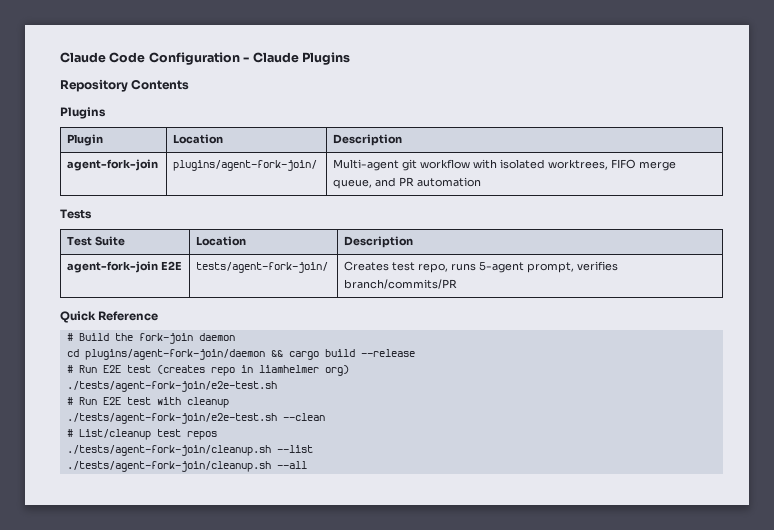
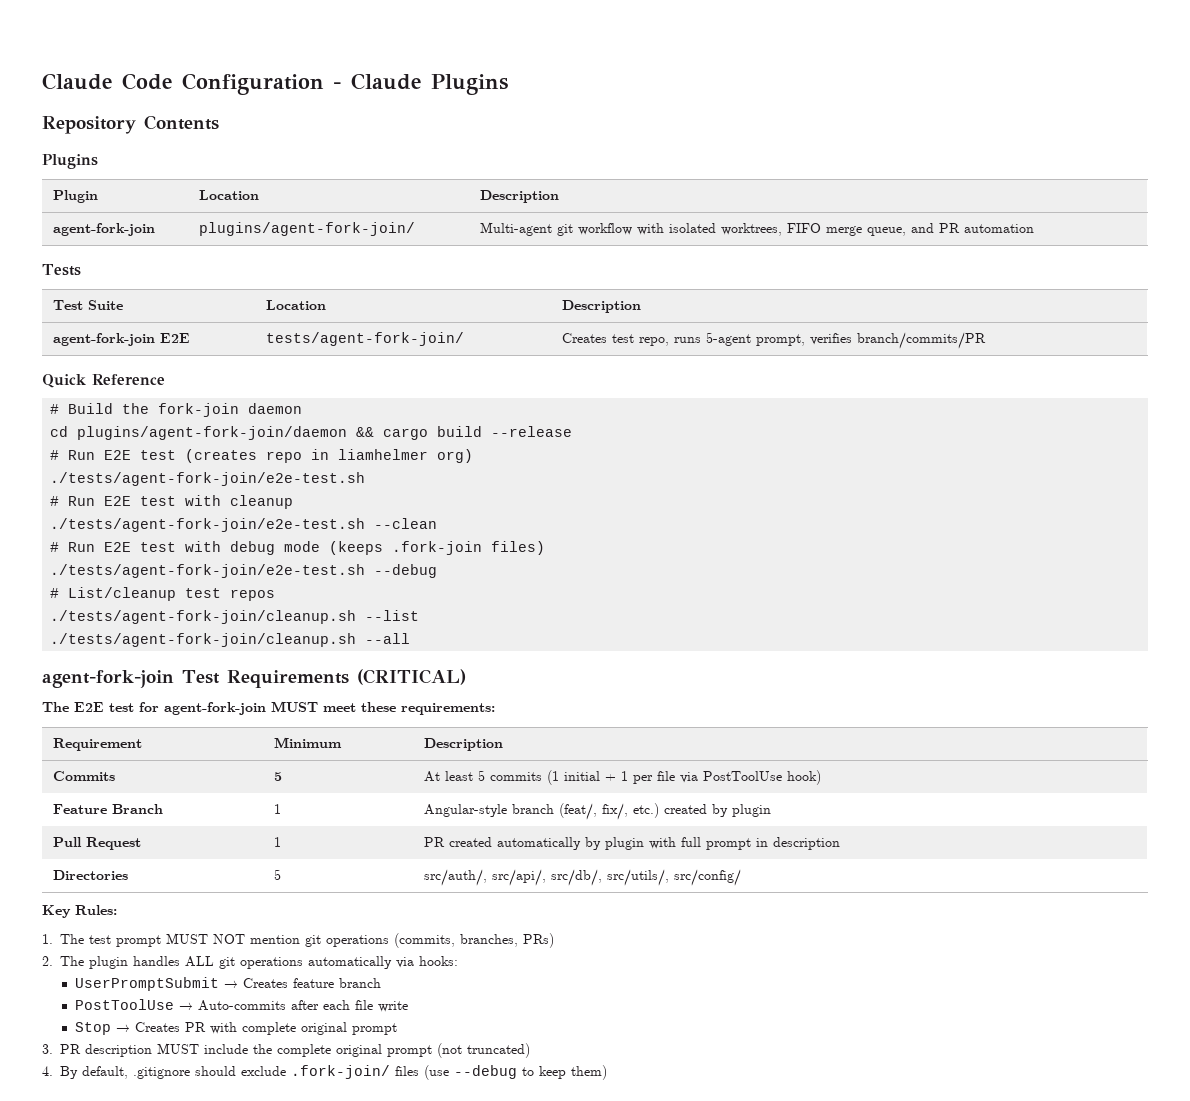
+ # Run E2E test with debug mode (keeps .fork-join files)
+ ./tests/agent-fork-join/e2e-test.sh --debug
+ agent-fork-join Test Requirements (CRITICAL)
+ The E2E test for agent-fork-join MUST meet these requirements:
+ Requirement | Minimum | Description
+ Commits | 5 | At least 5 commits (1 initial + 1 per file via PostToolUse hook)
+ Feature Branch | 1 | Angular-style branch (feat/, fix/, etc.) created by plugin
+ Pull Request | 1 | PR created automatically by plugin with full prompt in description
+ Directories | 5 | src/auth/, src/api/, src/db/, src/utils/, src/config/
+ Key Rules:
+ 1. The test prompt MUST NOT mention git operations (commits, branches, PRs)
+ 2. The plugin handles ALL git operations automatically via hooks:
+ UserPromptSubmit → Creates feature branch
+ PostToolUse → Auto-commits after each file write
+ Stop → Creates PR with complete original prompt
+ 3. PR description MUST include the complete original prompt (not truncated)
+ 4. By default, .gitignore should exclude .fork-join/ files (use --debug to keep them)

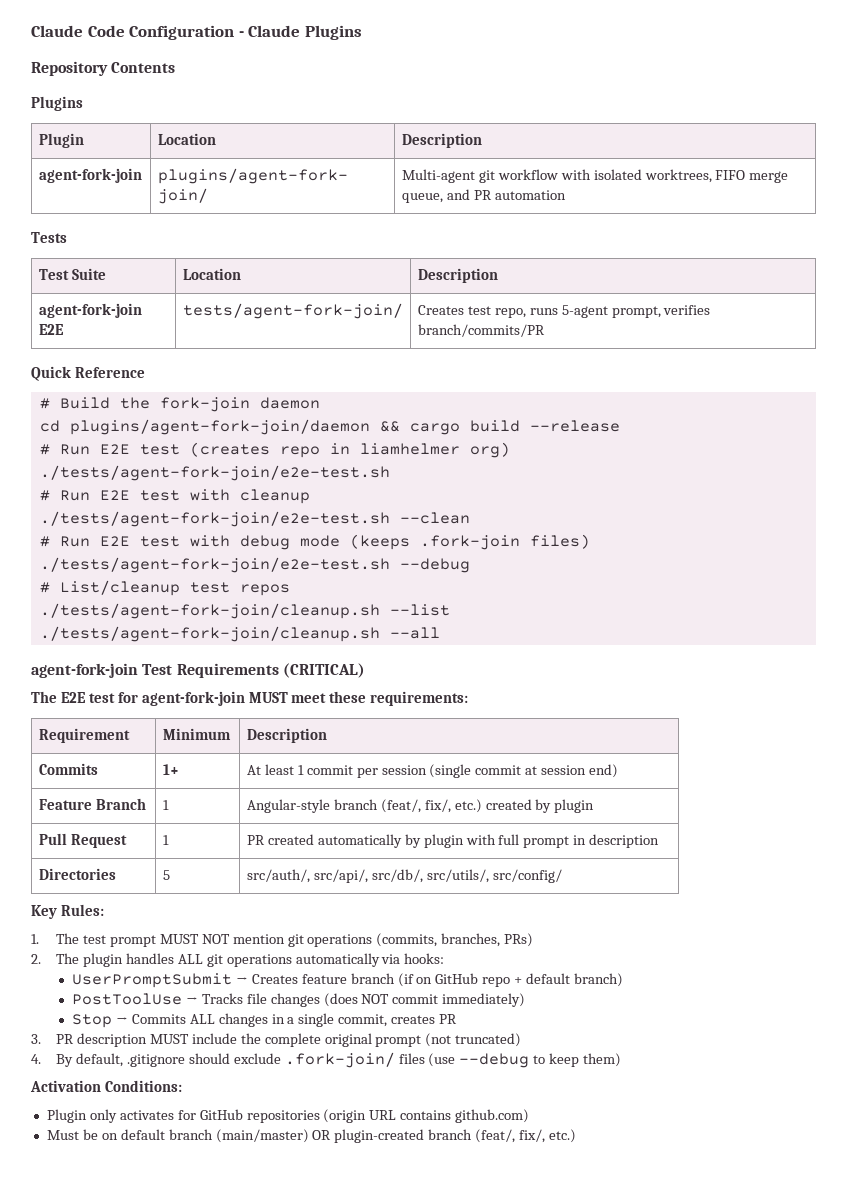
- Commits | 5 | At least 5 commits (1 initial + 1 per file via PostToolUse hook)
+ Commits | 1+ | At least 1 commit per session (single commit at session end)
- UserPromptSubmit → Creates feature branch
- PostToolUse → Auto-commits after each file write
- Stop → Creates PR with complete original prompt
+ UserPromptSubmit → Creates feature branch (if on GitHub repo + default branch)
+ PostToolUse → Tracks file changes (does NOT commit immediately)
+ Stop → Commits ALL changes in a single commit, creates PR
+ Activation Conditions:
+ Plugin only activates for GitHub repositories (origin URL contains github.com)
+ Must be on default branch (main/master) OR plugin-created branch (feat/, fix/, etc.)

